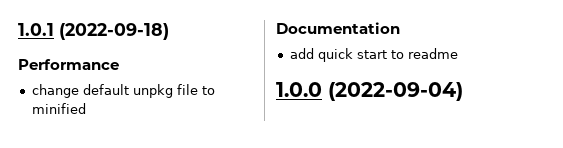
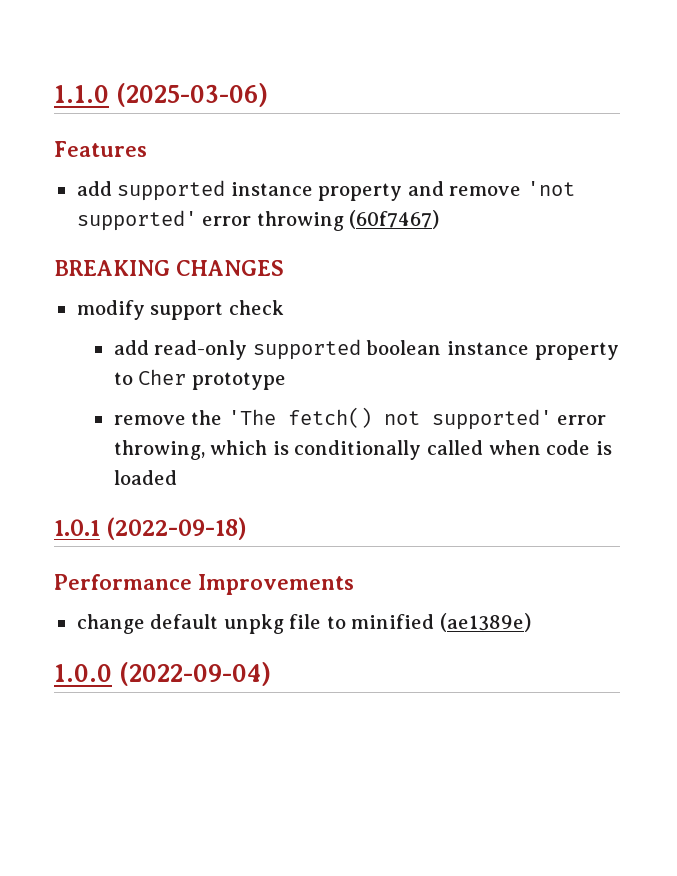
+ 1.1.0 (2025-03-06)
+ Features
+ add supported instance property and remove 'not supported' error throwing (60f7467)
+ BREAKING CHANGES
+ modify support check
+ add read-only supported boolean instance property to Cher prototype
+ remove the 'The fetch() not supported' error throwing, which is conditionally called when code is loaded
- Performance
+ Performance Improvements
- change default unpkg file to minified
- Documentation
- add quick start to readme
+ change default unpkg file to minified (ae1389e)

